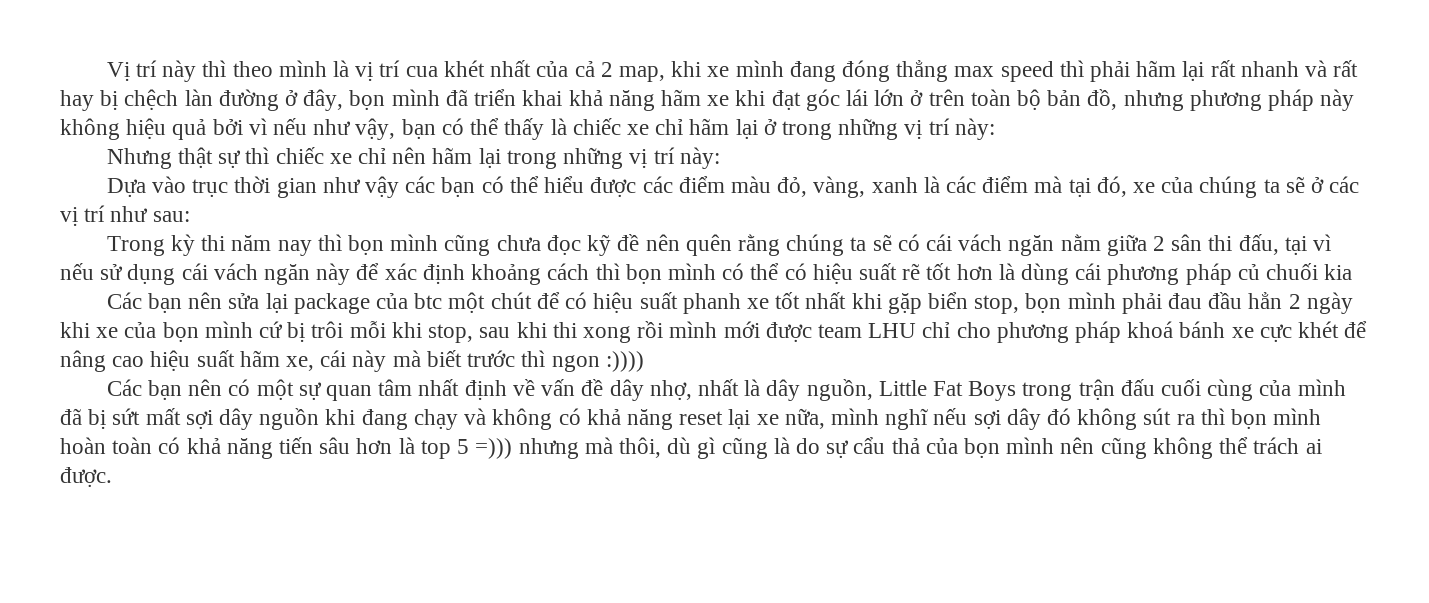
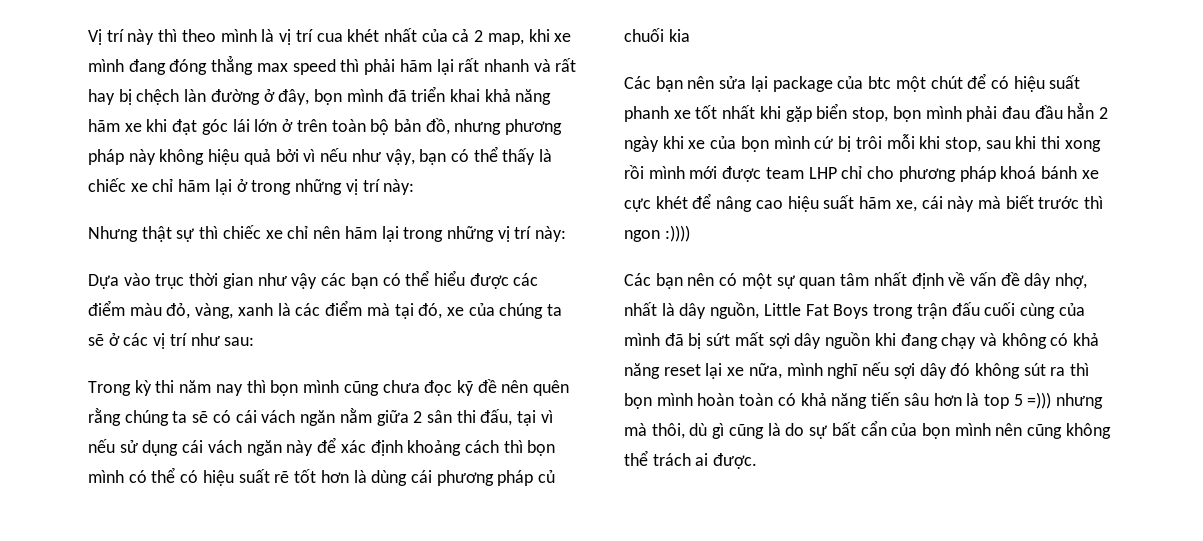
- Các bạn nên sửa lại package của btc một chút để có hiệu suất phanh xe tốt nhất khi gặp biển stop, bọn mình phải đau đầu hẳn 2 ngày khi xe của bọn mình cứ bị trôi mỗi khi stop, sau khi thi xong rồi mình mới được team LHU chỉ cho phương pháp khoá bánh xe cực khét để nâng cao hiệu suất hãm xe, cái này mà biết trước thì ngon :))))
+ Các bạn nên sửa lại package của btc một chút để có hiệu suất phanh xe tốt nhất khi gặp biển stop, bọn mình phải đau đầu hẳn 2 ngày khi xe của bọn mình cứ bị trôi mỗi khi stop, sau khi thi xong rồi mình mới được team LHP chỉ cho phương pháp khoá bánh xe cực khét để nâng cao hiệu suất hãm xe, cái này mà biết trước thì ngon :))))
- Các bạn nên có một sự quan tâm nhất định về vấn đề dây nhợ, nhất là dây nguồn, Little Fat Boys trong trận đấu cuối cùng của mình đã bị sứt mất sợi dây nguồn khi đang chạy và không có khả năng reset lại xe nữa, mình nghĩ nếu sợi dây đó không sút ra thì bọn mình hoàn toàn có khả năng tiến sâu hơn là top 5 =))) nhưng mà thôi, dù gì cũng là do sự cẩu thả của bọn mình nên cũng không thể trách ai được.
+ Các bạn nên có một sự quan tâm nhất định về vấn đề dây nhợ, nhất là dây nguồn, Little Fat Boys trong trận đấu cuối cùng của mình đã bị sứt mất sợi dây nguồn khi đang chạy và không có khả năng reset lại xe nữa, mình nghĩ nếu sợi dây đó không sút ra thì bọn mình hoàn toàn có khả năng tiến sâu hơn là top 5 =))) nhưng mà thôi, dù gì cũng là do sự bất cẩn của bọn mình nên cũng không thể trách ai được.

